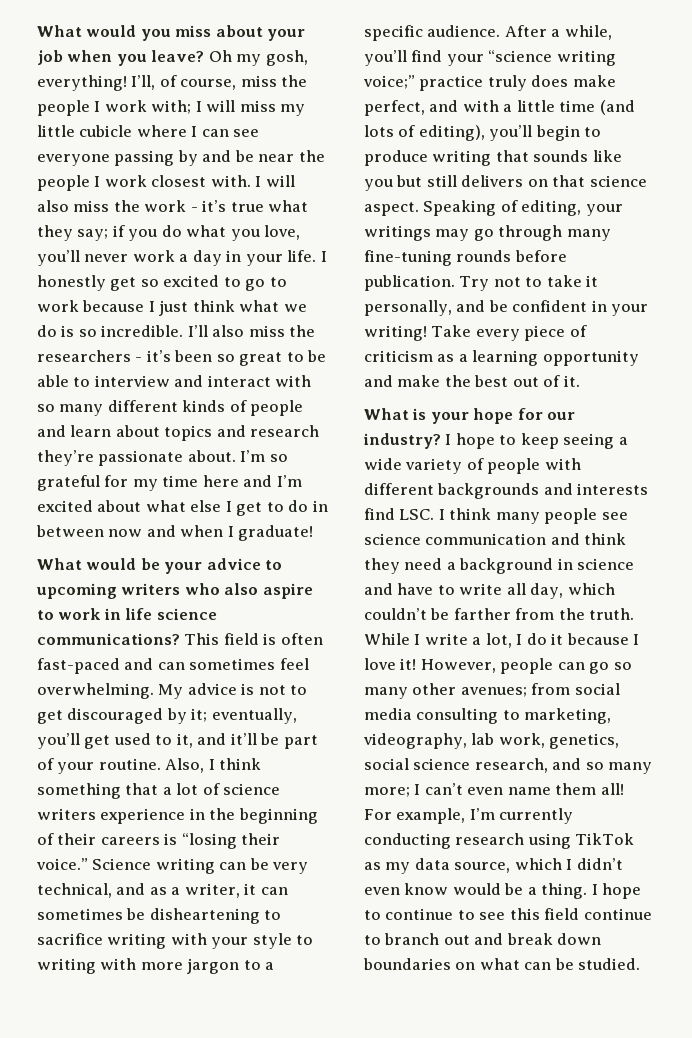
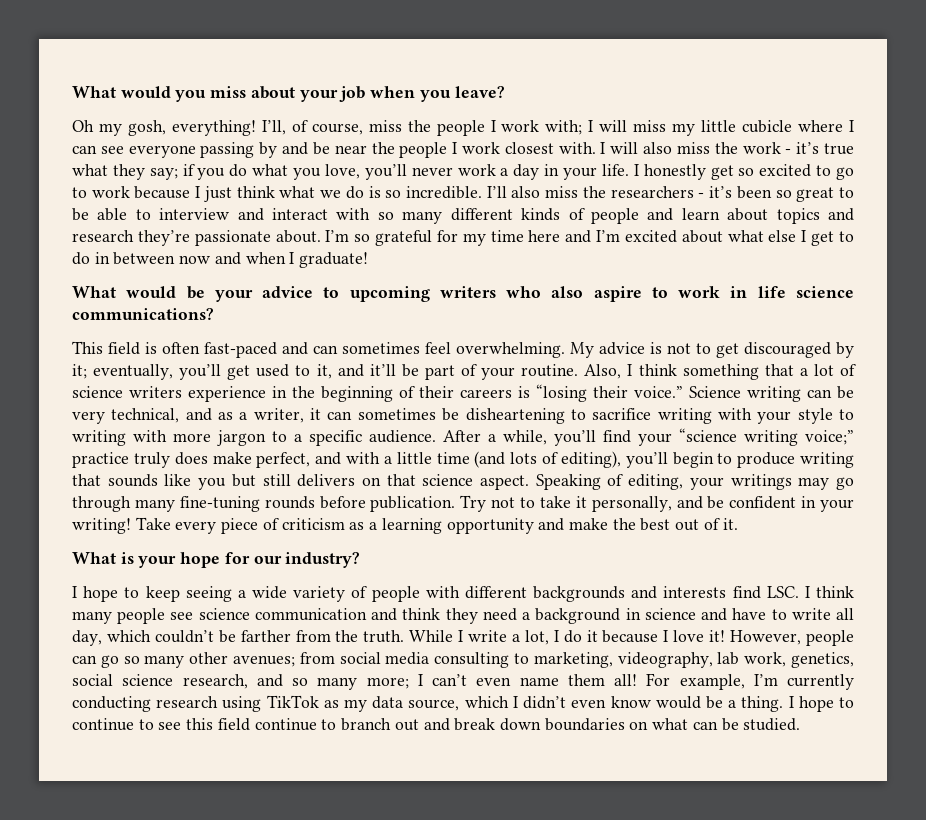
- What would you miss about your job when you leave? Oh my gosh, everything!
+ What would you miss about your job when you leave?
+ Oh my gosh, everything!
- What would be your advice to upcoming writers who also aspire to work in life science communications? This field is often fast-paced and can sometimes feel overwhelming.
+ What would be your advice to upcoming writers who also aspire to work in life science communications?
+ This field is often fast-paced and can sometimes feel overwhelming.
- What is your hope for our industry? I hope to keep seeing a wide variety of people with different backgrounds and interests find LSC. I think many people see science communication and think they need a background in science and have to write all day, which couldn’t be farther from the truth.
+ What is your hope for our industry?
+ I hope to keep seeing a wide variety of people with different backgrounds and interests find LSC. I think many people see science communication and think they need a background in science and have to write all day, which couldn’t be farther from the truth.

